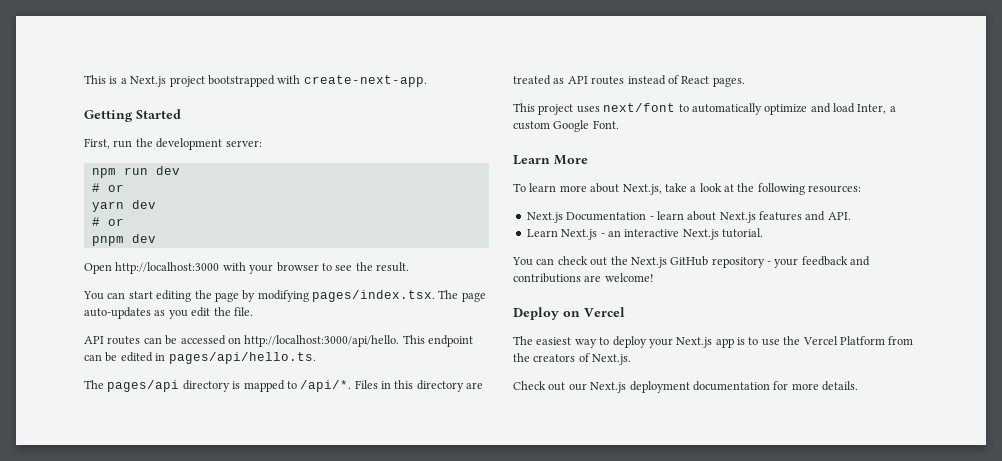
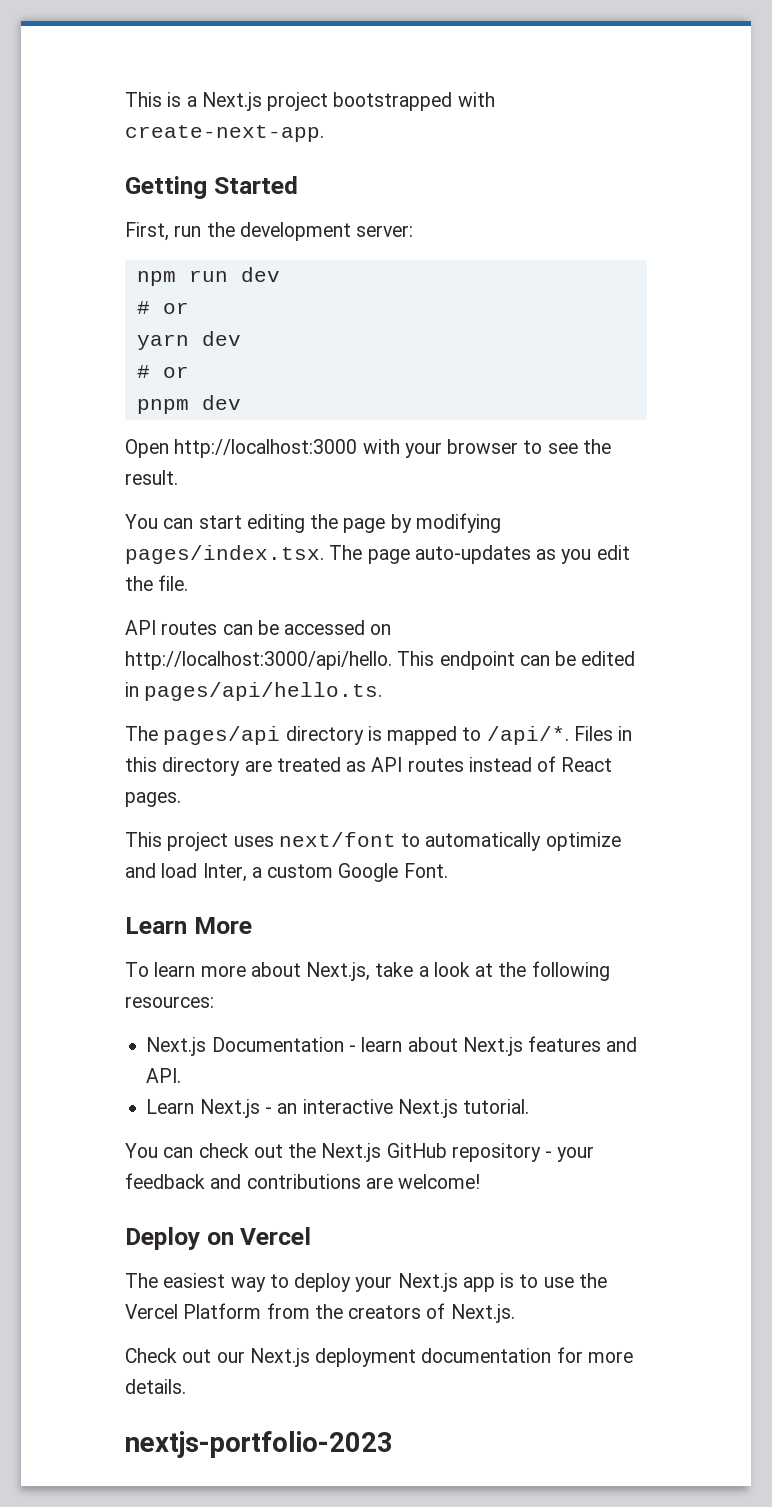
+ nextjs-portfolio-2023

